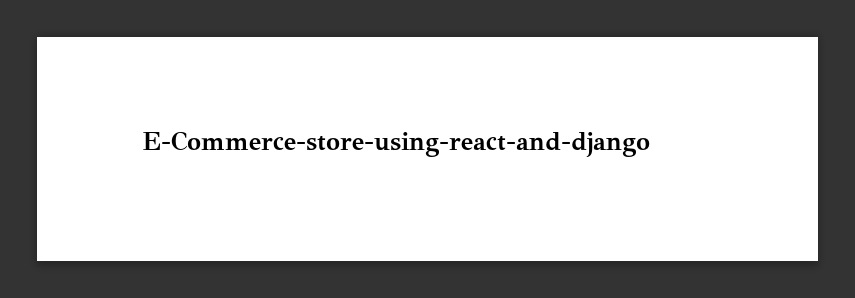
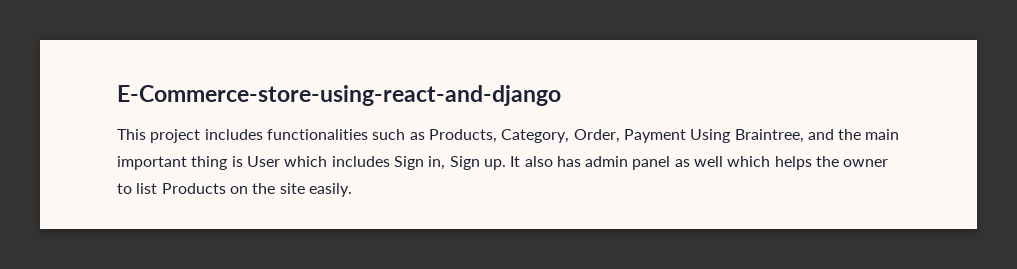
+ This project includes functionalities such as Products, Category, Order, Payment Using Braintree, and the main important thing is User which includes Sign in, Sign up. It also has admin panel as well which helps the owner to list Products on the site easily.

